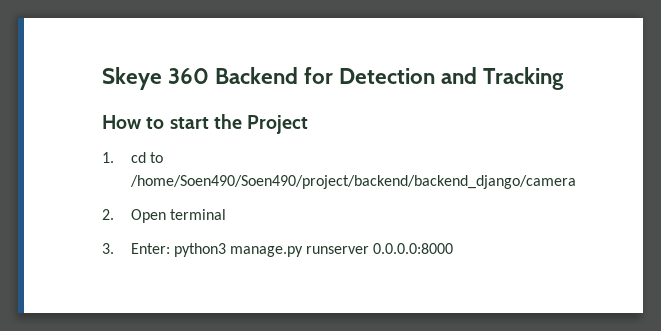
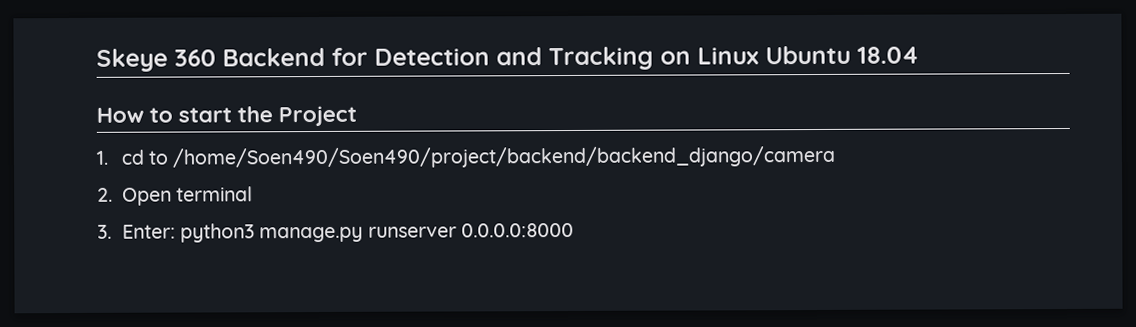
- Skeye 360 Backend for Detection and Tracking
+ Skeye 360 Backend for Detection and Tracking on Linux Ubuntu 18.04

